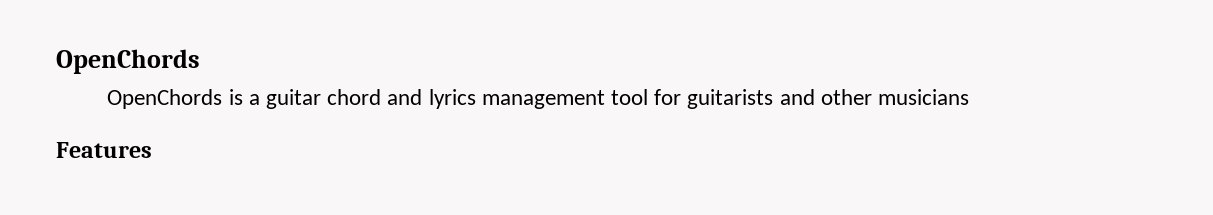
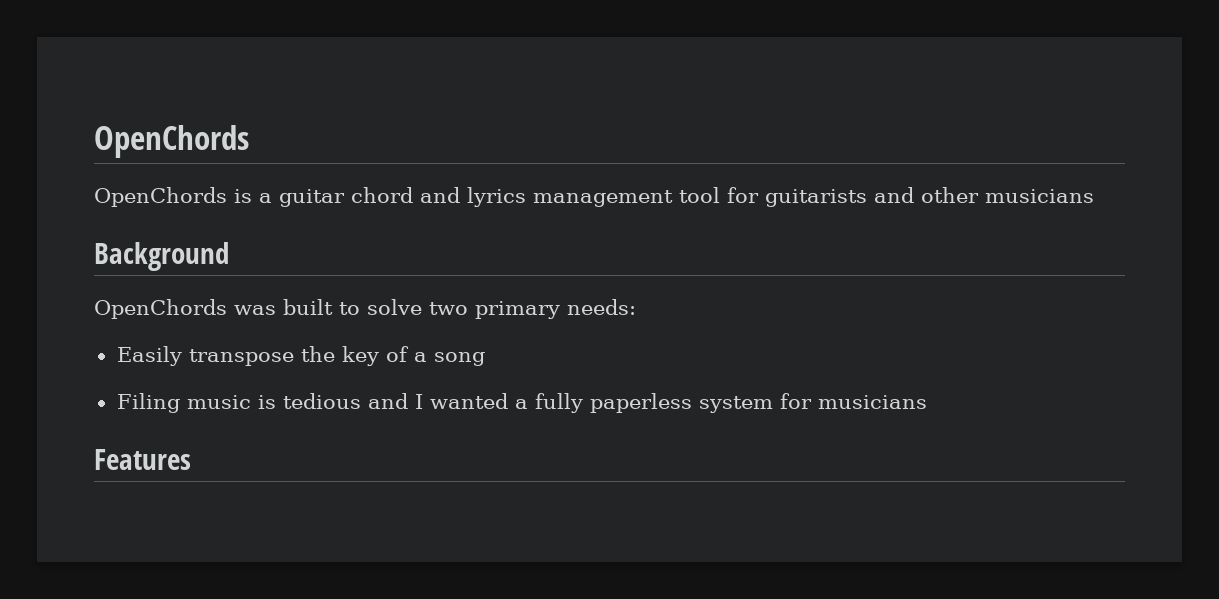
+ Background
+ OpenChords was built to solve two primary needs:
+ Easily transpose the key of a song
+ Filing music is tedious and I wanted a fully paperless system for musicians

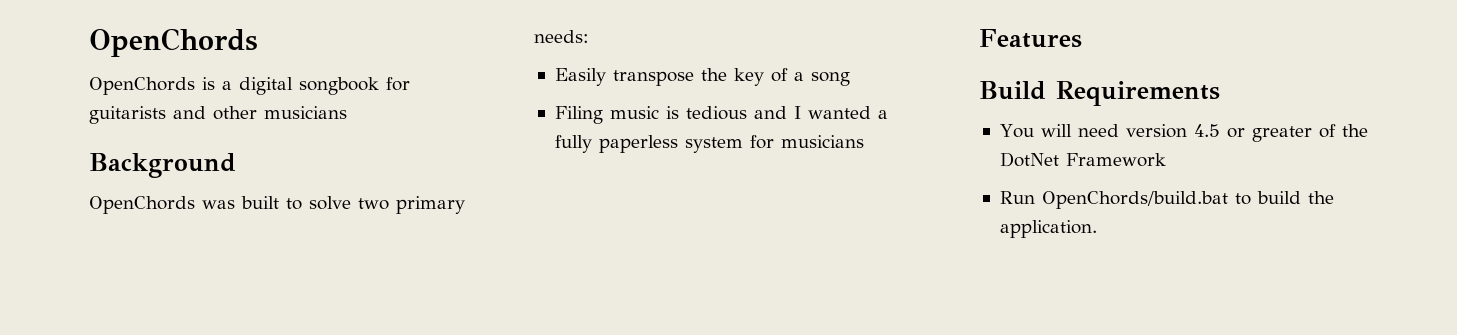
- OpenChords is a guitar chord and lyrics management tool for guitarists and other musicians
+ OpenChords is a digital songbook for guitarists and other musicians
+ Build Requirements
+ You will need version 4.5 or greater of the DotNet Framework
+ Run OpenChords/build.bat to build the application.

